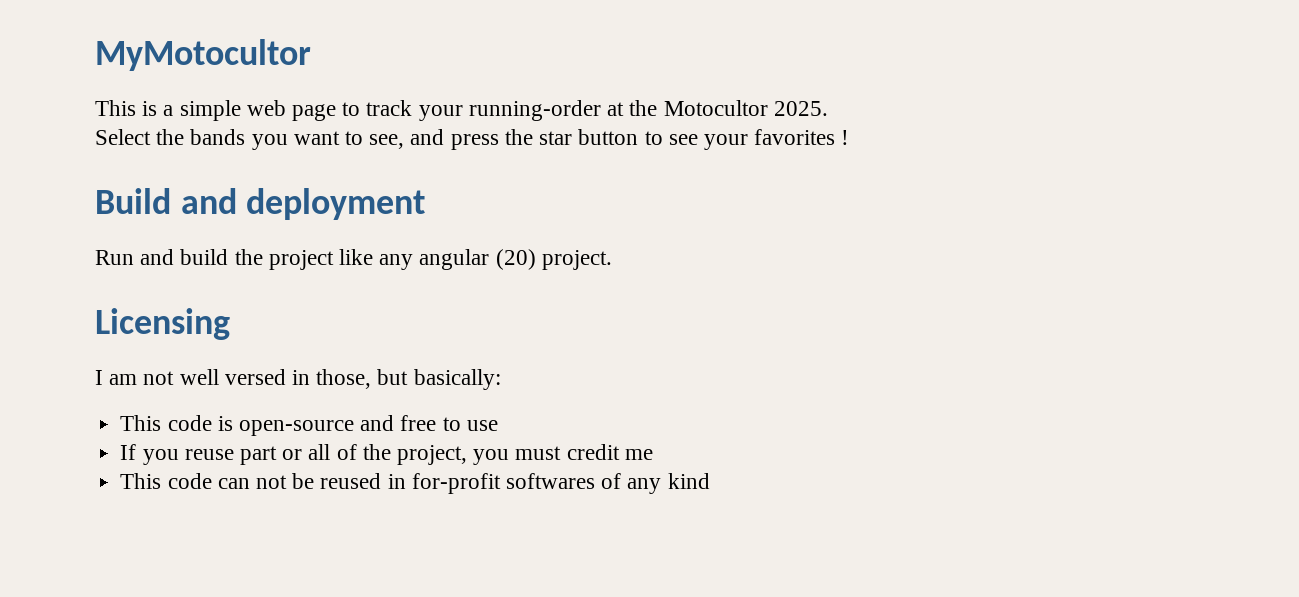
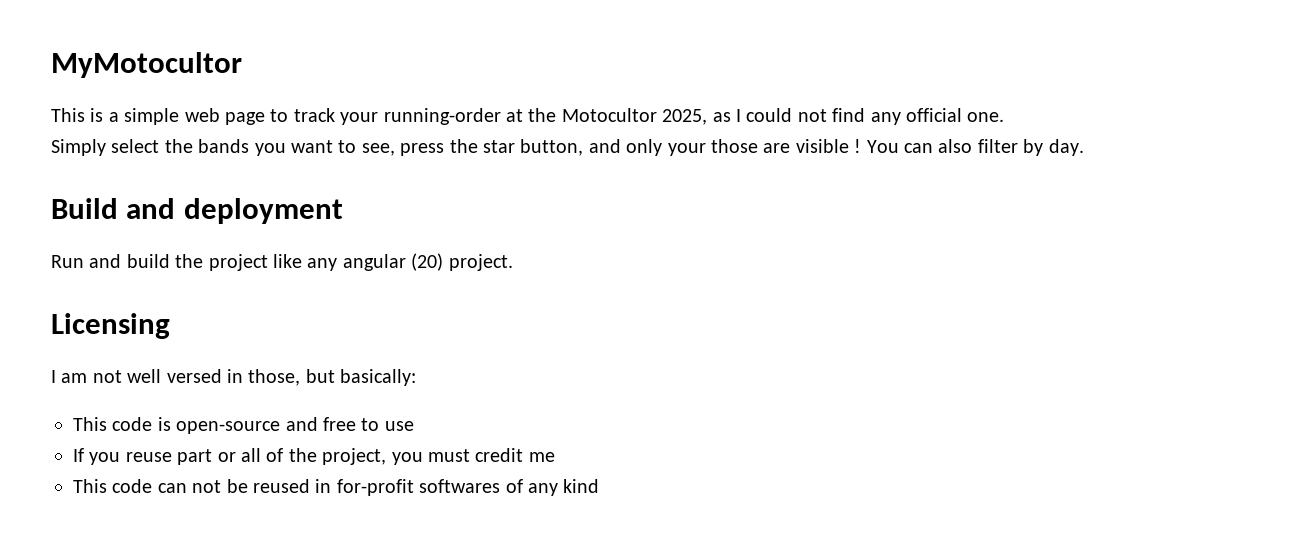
- This is a simple web page to track your running-order at the Motocultor 2025.
- Select the bands you want to see, and press the star button to see your favorites !
+ This is a simple web page to track your running-order at the Motocultor 2025, as I could not find any official one.
+ Simply select the bands you want to see, press the star button, and only your those are visible ! You can also filter by day.

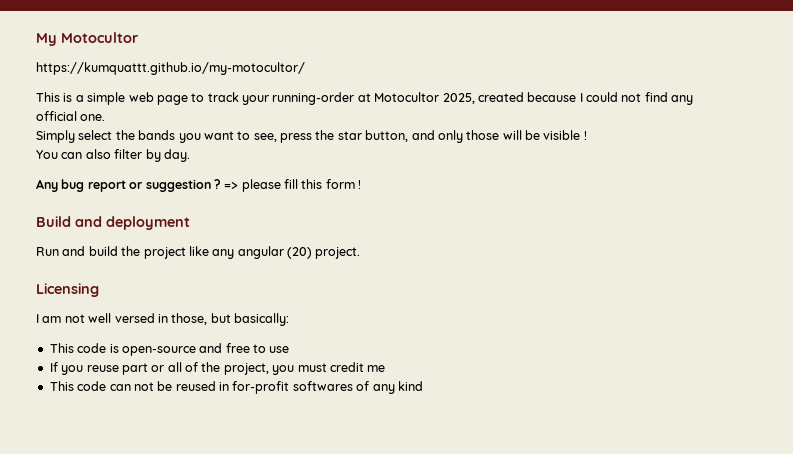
- MyMotocultor
+ My Motocultor
+ https://kumquattt.github.io/my-motocultor/
- This is a simple web page to track your running-order at the Motocultor 2025, as I could not find any official one.
+ This is a simple web page to track your running-order at Motocultor 2025, created because I could not find any official one.
- Simply select the bands you want to see, press the star button, and only your those are visible ! You can also filter by day.
+ Simply select the bands you want to see, press the star button, and only those will be visible !
+ You can also filter by day.
+ Any bug report or suggestion ? => please fill this form !

